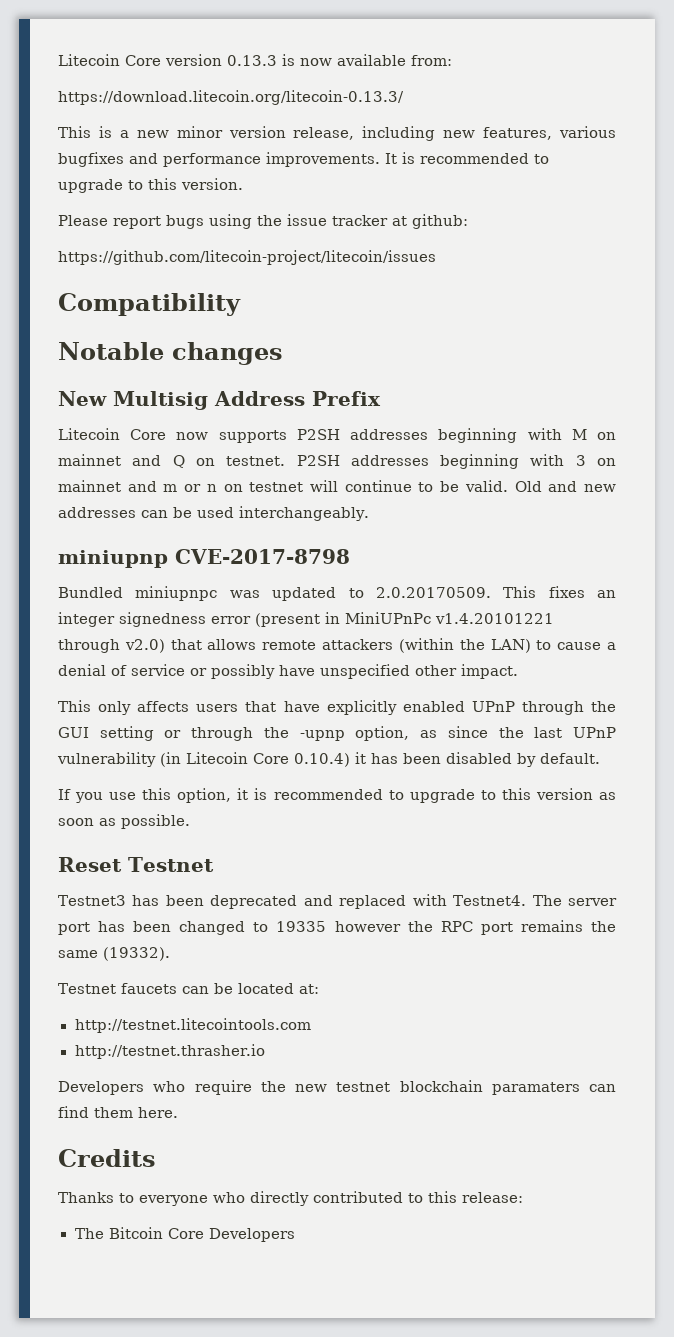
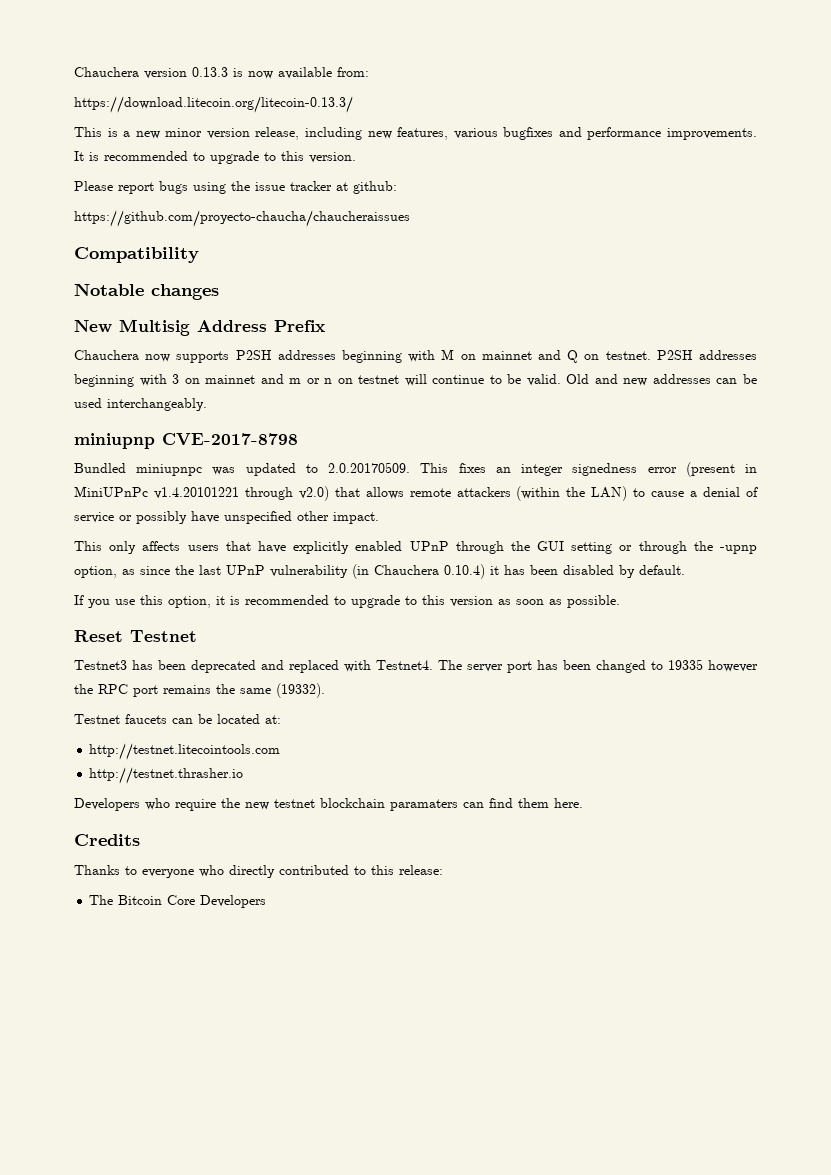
- Litecoin Core version 0.13.3 is now available from:
+ Chauchera version 0.13.3 is now available from:
- https://github.com/litecoin-project/litecoin/issues
+ https://github.com/proyecto-chaucha/chaucheraissues
- Litecoin Core now supports P2SH addresses beginning with M on mainnet and Q on testnet.
+ Chauchera now supports P2SH addresses beginning with M on mainnet and Q on testnet.
- This only affects users that have explicitly enabled UPnP through the GUI setting or through the -upnp option, as since the last UPnP vulnerability (in Litecoin Core 0.10.4) it has been disabled by default.
+ This only affects users that have explicitly enabled UPnP through the GUI setting or through the -upnp option, as since the last UPnP vulnerability (in Chauchera 0.10.4) it has been disabled by default.

